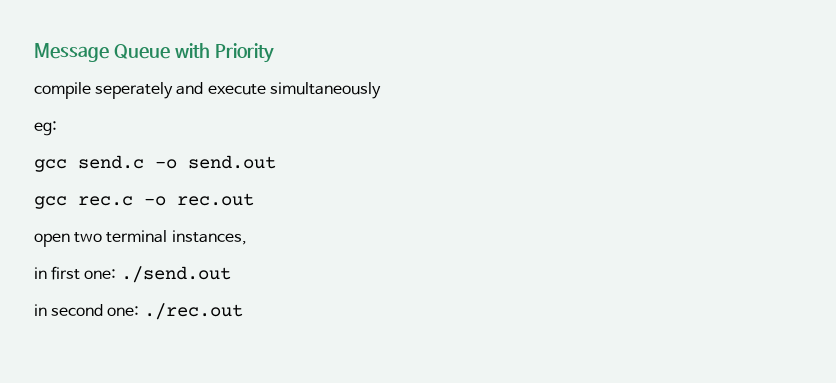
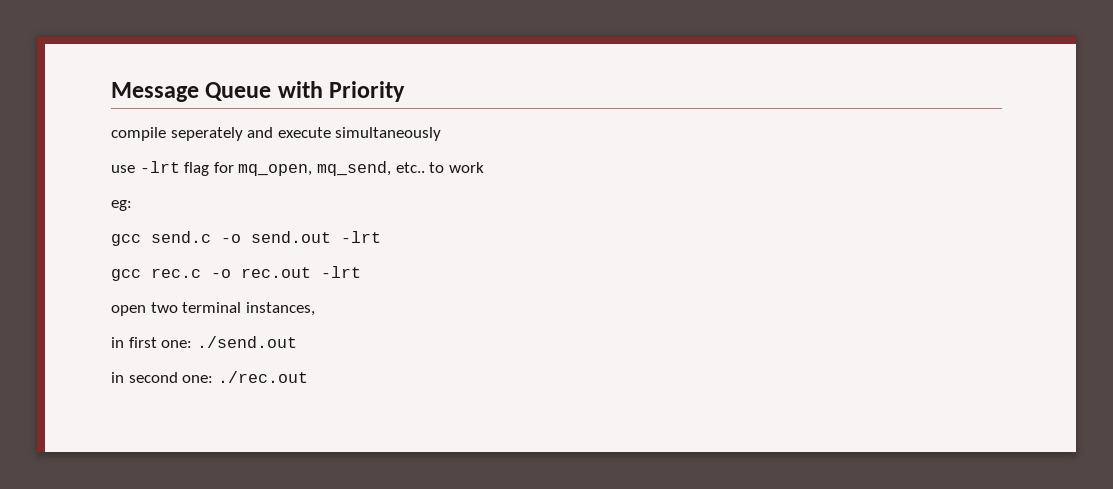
+ use -lrt flag for mq_open, mq_send, etc.. to work
- gcc send.c -o send.out
+ gcc send.c -o send.out -lrt
- gcc rec.c -o rec.out
+ gcc rec.c -o rec.out -lrt

